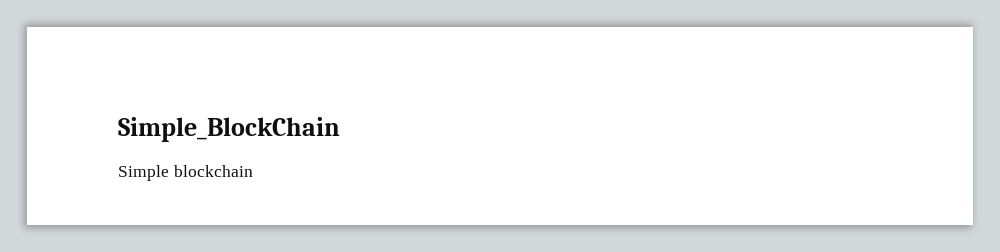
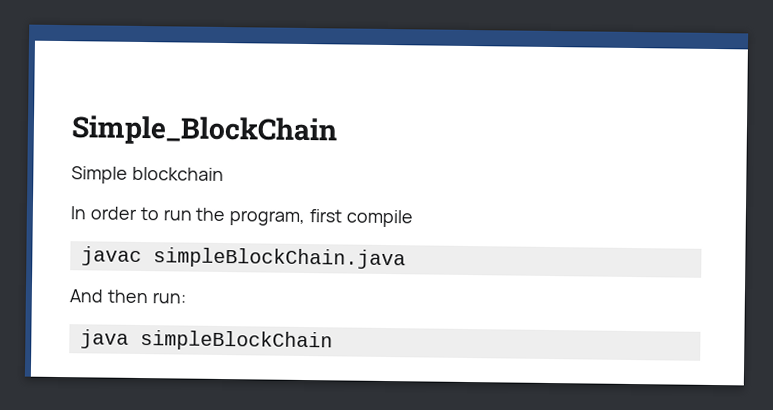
+ In order to run the program, first compile
+ javac simpleBlockChain.java
+ And then run:
+ java simpleBlockChain

